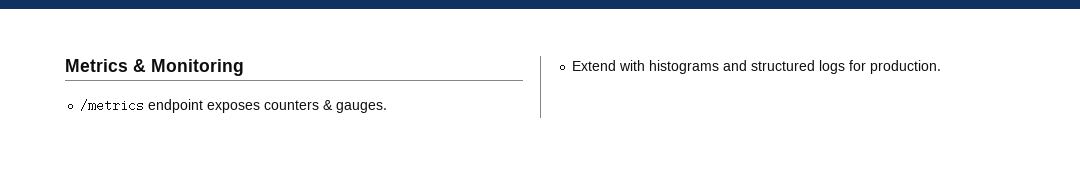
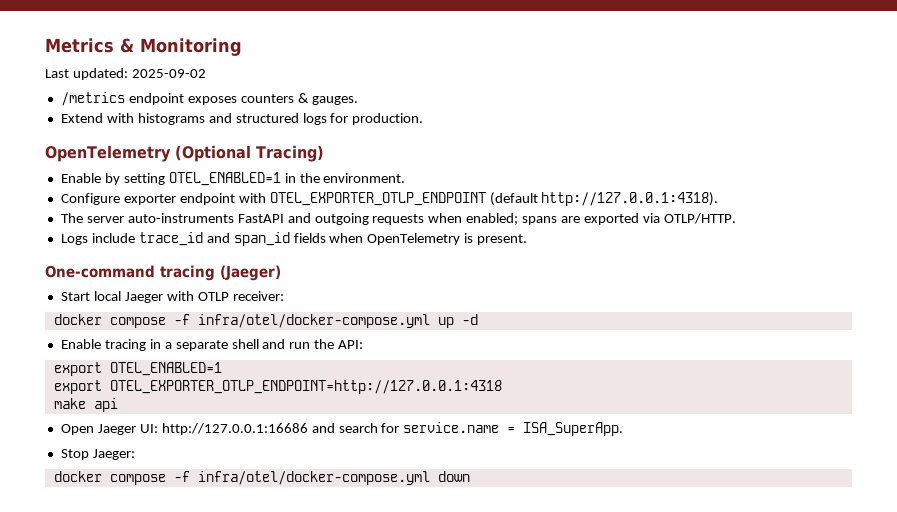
+ Last updated: 2025-09-02
+ OpenTelemetry (Optional Tracing)
+ Enable by setting OTEL_ENABLED=1 in the environment.
+ Configure exporter endpoint with OTEL_EXPORTER_OTLP_ENDPOINT (default http://127.0.0.1:4318).
+ The server auto-instruments FastAPI and outgoing requests when enabled; spans are exported via OTLP/HTTP.
+ Logs include trace_id and span_id fields when OpenTelemetry is present.
+ One-command tracing (Jaeger)
+ Start local Jaeger with OTLP receiver:
+ docker compose -f infra/otel/docker-compose.yml up -d
+ Enable tracing in a separate shell and run the API:
+ export OTEL_ENABLED=1
+ export OTEL_EXPORTER_OTLP_ENDPOINT=http://127.0.0.1:4318
+ make api
+ Open Jaeger UI: http://127.0.0.1:16686 and search for service.name = ISA_SuperApp.
+ Stop Jaeger:
+ docker compose -f infra/otel/docker-compose.yml down

